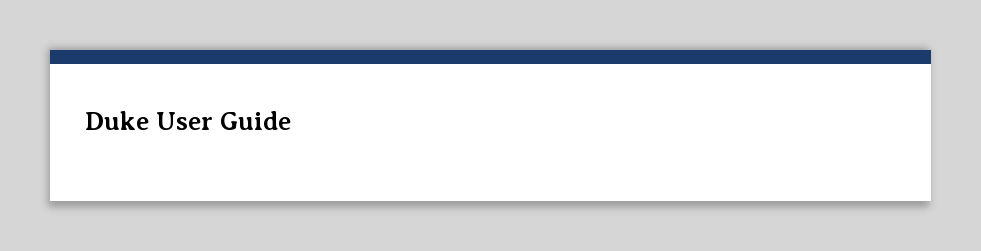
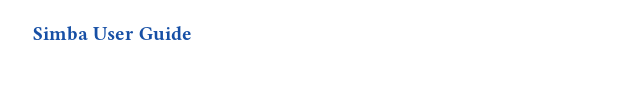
- Duke User Guide
+ Simba User Guide

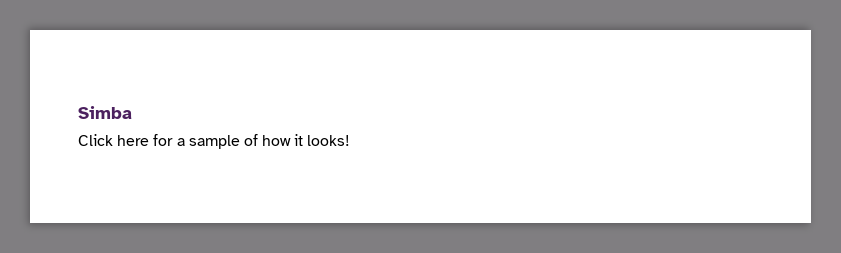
- Simba User Guide
+ Simba
+ Click here for a sample of how it looks!

